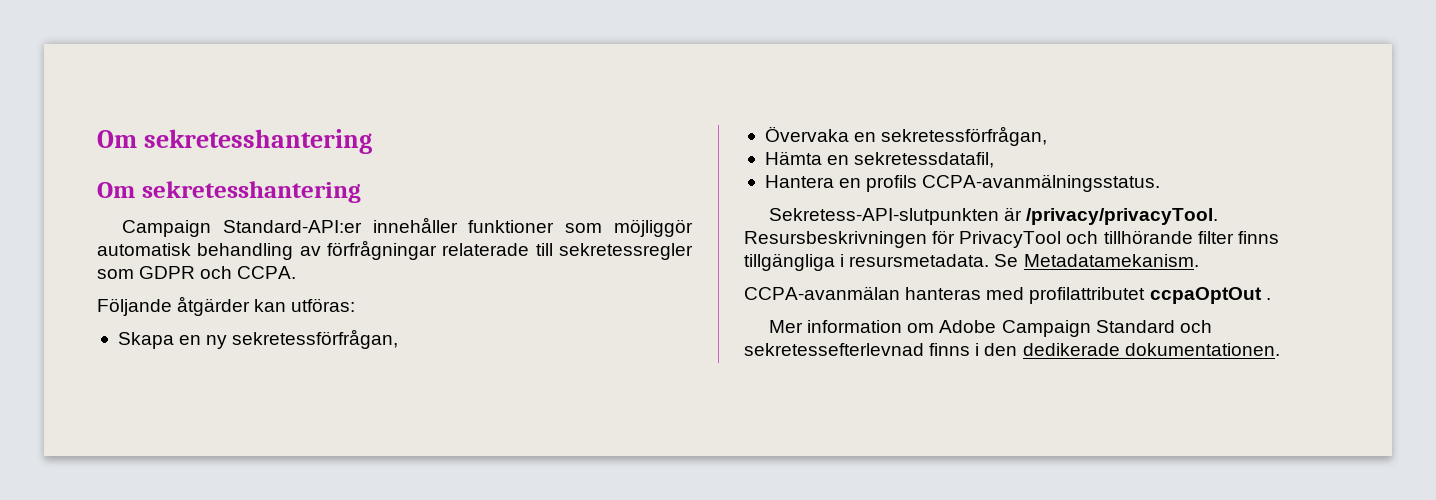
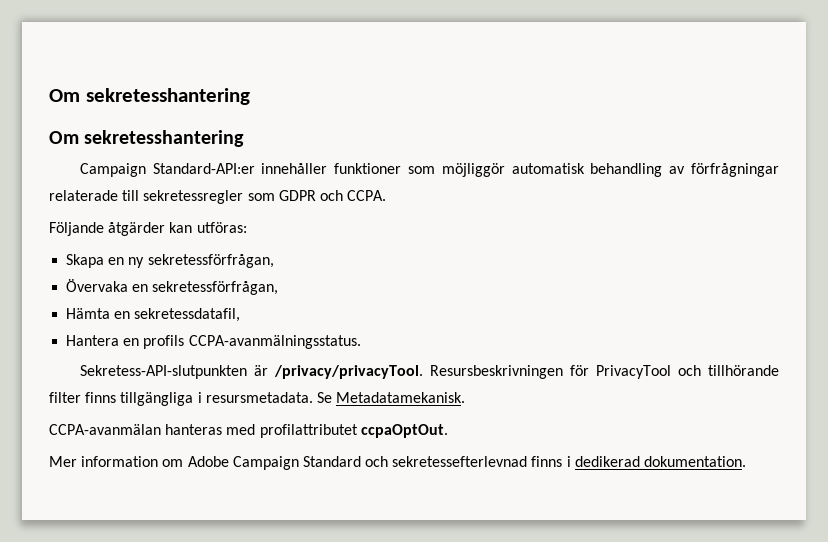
- Se Metadatamekanism.
+ Se Metadatamekanisk.
- CCPA-avanmälan hanteras med profilattributet ccpaOptOut .
+ CCPA-avanmälan hanteras med profilattributet ccpaOptOut.
- Mer information om Adobe Campaign Standard och sekretessefterlevnad finns i den dedikerade dokumentationen.
+ Mer information om Adobe Campaign Standard och sekretessefterlevnad finns i dedikerad dokumentation.

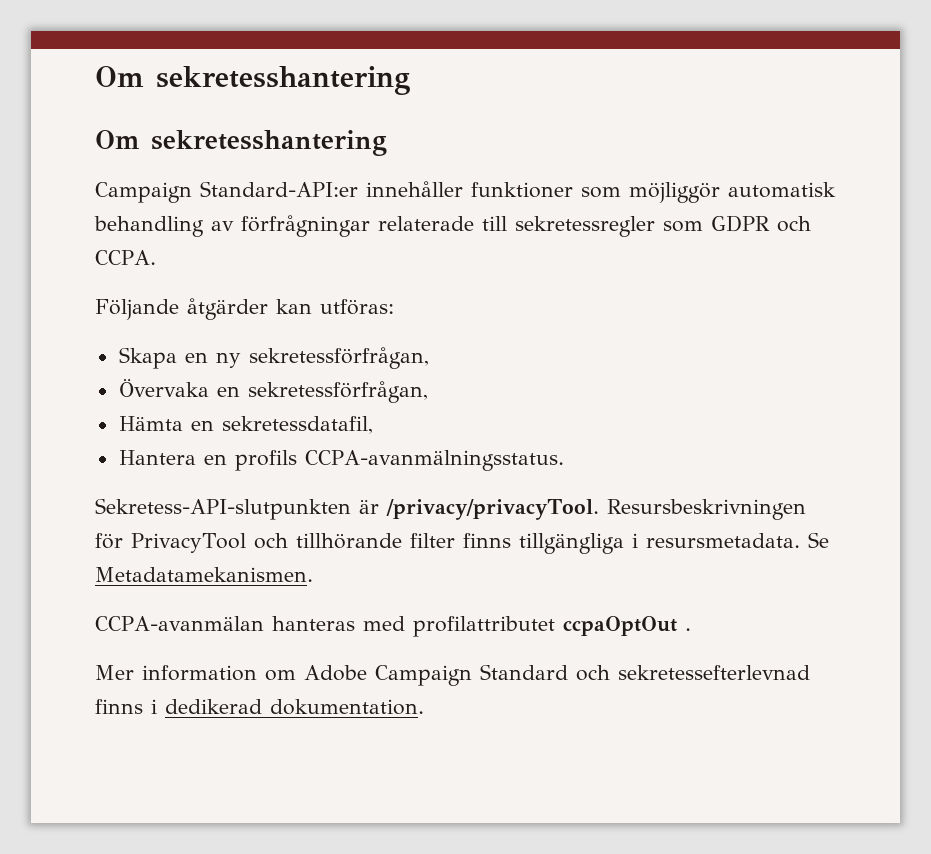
- Se Metadatamekanisk.
+ Se Metadatamekanismen.
- CCPA-avanmälan hanteras med profilattributet ccpaOptOut.
+ CCPA-avanmälan hanteras med profilattributet ccpaOptOut .

